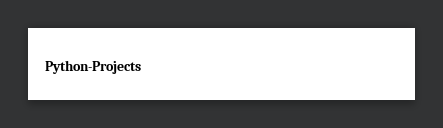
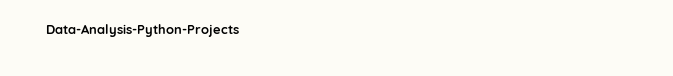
- Python-Projects
+ Data-Analysis-Python-Projects

